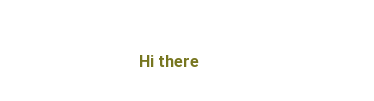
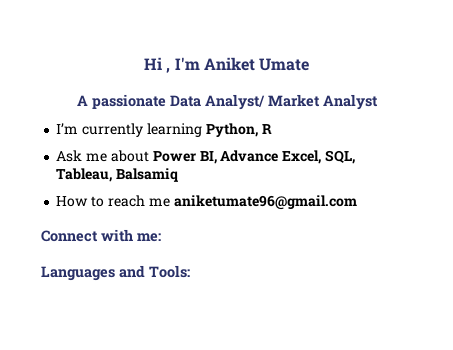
- Hi there
+ Hi , I'm Aniket Umate
+ A passionate Data Analyst/ Market Analyst
+ I’m currently learning Python, R
+ Ask me about Power BI, Advance Excel, SQL, Tableau, Balsamiq
+ How to reach me aniketumate96@gmail.com
+ Connect with me:
+ Languages and Tools:

